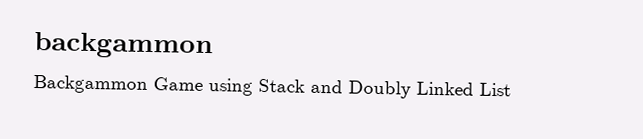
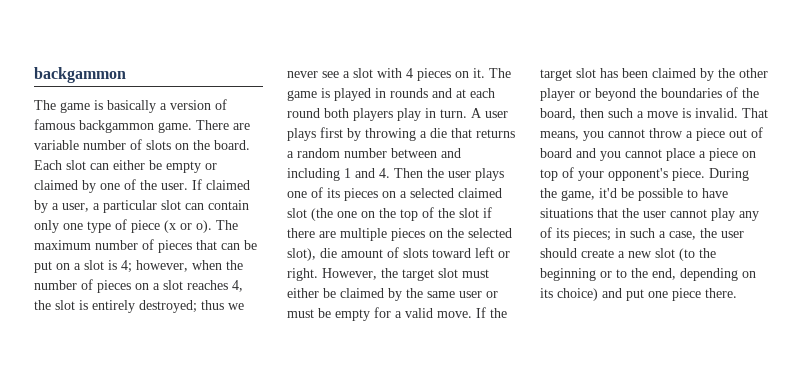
- Backgammon Game using Stack and Doubly Linked List
+ The game is basically a version of famous backgammon game. There are variable number of slots on the board. Each slot can either be empty or claimed by one of the user. If claimed by a user, a particular slot can contain only one type of piece (x or o). The maximum number of pieces that can be put on a slot is 4; however, when the number of pieces on a slot reaches 4, the slot is entirely destroyed; thus we never see a slot with 4 pieces on it. The game is played in rounds and at each round both players play in turn. A user plays first by throwing a die that returns a random number between and including 1 and 4. Then the user plays one of its pieces on a selected claimed slot (the one on the top of the slot if there are multiple pieces on the selected slot), die amount of slots toward left or right. However, the target slot must either be claimed by the same user or must be empty for a valid move. If the target slot has been claimed by the other player or beyond the boundaries of the board, then such a move is invalid. That means, you cannot throw a piece out of board and you cannot place a piece on top of your opponent's piece. During the game, it'd be possible to have situations that the user cannot play any of its pieces; in such a case, the user should create a new slot (to the beginning or to the end, depending on its choice) and put one piece there.

